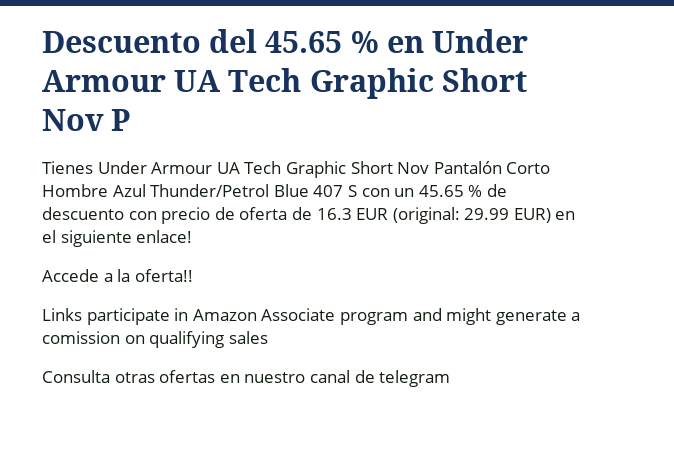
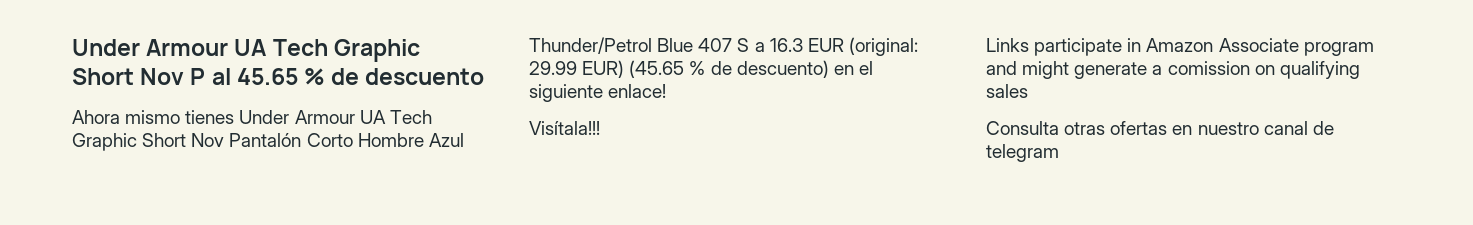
- Descuento del 45.65 % en Under Armour UA Tech Graphic Short Nov P
- Tienes Under Armour UA Tech Graphic Short Nov Pantalón Corto Hombre Azul Thunder/Petrol Blue 407 S con un 45.65 % de descuento con precio de oferta de 16.3 EUR (original: 29.99 EUR) en el siguiente enlace!
+ Under Armour UA Tech Graphic Short Nov P al 45.65 % de descuento
+ Ahora mismo tienes Under Armour UA Tech Graphic Short Nov Pantalón Corto Hombre Azul Thunder/Petrol Blue 407 S a 16.3 EUR (original: 29.99 EUR) (45.65 % de descuento) en el siguiente enlace!
- Accede a la oferta!!
+ Visítala!!!

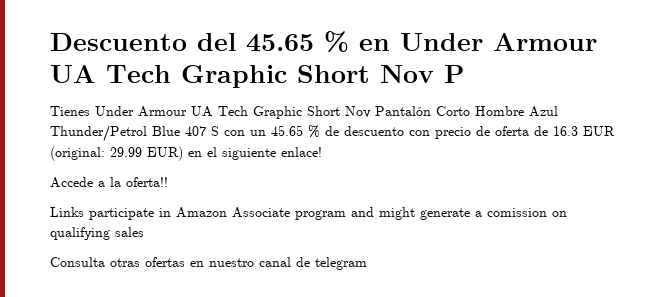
- Under Armour UA Tech Graphic Short Nov P al 45.65 % de descuento
- Ahora mismo tienes Under Armour UA Tech Graphic Short Nov Pantalón Corto Hombre Azul Thunder/Petrol Blue 407 S a 16.3 EUR (original: 29.99 EUR) (45.65 % de descuento) en el siguiente enlace!
+ Descuento del 45.65 % en Under Armour UA Tech Graphic Short Nov P
+ Tienes Under Armour UA Tech Graphic Short Nov Pantalón Corto Hombre Azul Thunder/Petrol Blue 407 S con un 45.65 % de descuento con precio de oferta de 16.3 EUR (original: 29.99 EUR) en el siguiente enlace!
- Visítala!!!
+ Accede a la oferta!!

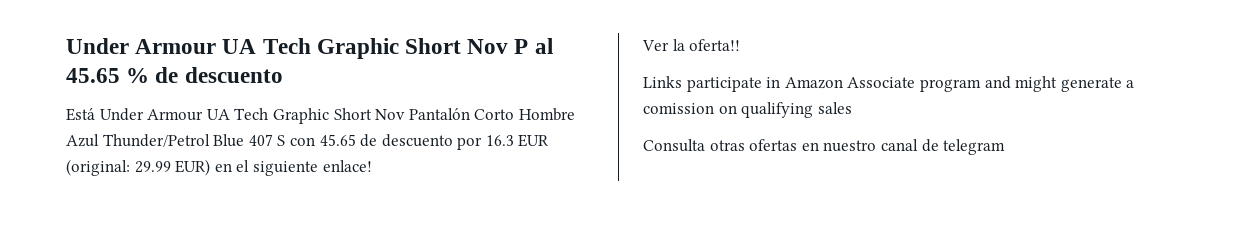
- Descuento del 45.65 % en Under Armour UA Tech Graphic Short Nov P
- Tienes Under Armour UA Tech Graphic Short Nov Pantalón Corto Hombre Azul Thunder/Petrol Blue 407 S con un 45.65 % de descuento con precio de oferta de 16.3 EUR (original: 29.99 EUR) en el siguiente enlace!
+ Under Armour UA Tech Graphic Short Nov P al 45.65 % de descuento
+ Está Under Armour UA Tech Graphic Short Nov Pantalón Corto Hombre Azul Thunder/Petrol Blue 407 S con 45.65 de descuento por 16.3 EUR (original: 29.99 EUR) en el siguiente enlace!
- Accede a la oferta!!
+ Ver la oferta!!

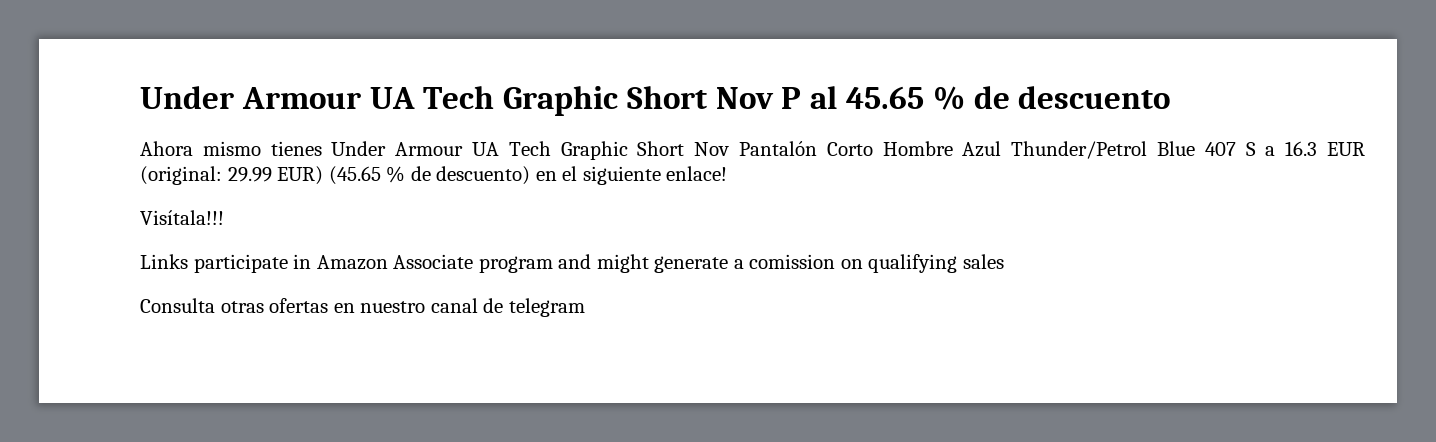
- Está Under Armour UA Tech Graphic Short Nov Pantalón Corto Hombre Azul Thunder/Petrol Blue 407 S con 45.65 de descuento por 16.3 EUR (original: 29.99 EUR) en el siguiente enlace!
+ Ahora mismo tienes Under Armour UA Tech Graphic Short Nov Pantalón Corto Hombre Azul Thunder/Petrol Blue 407 S a 16.3 EUR (original: 29.99 EUR) (45.65 % de descuento) en el siguiente enlace!
- Ver la oferta!!
+ Visítala!!!

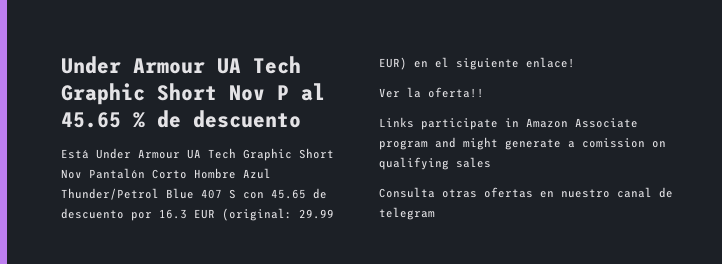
- Ahora mismo tienes Under Armour UA Tech Graphic Short Nov Pantalón Corto Hombre Azul Thunder/Petrol Blue 407 S a 16.3 EUR (original: 29.99 EUR) (45.65 % de descuento) en el siguiente enlace!
+ Está Under Armour UA Tech Graphic Short Nov Pantalón Corto Hombre Azul Thunder/Petrol Blue 407 S con 45.65 de descuento por 16.3 EUR (original: 29.99 EUR) en el siguiente enlace!
- Visítala!!!
+ Ver la oferta!!

